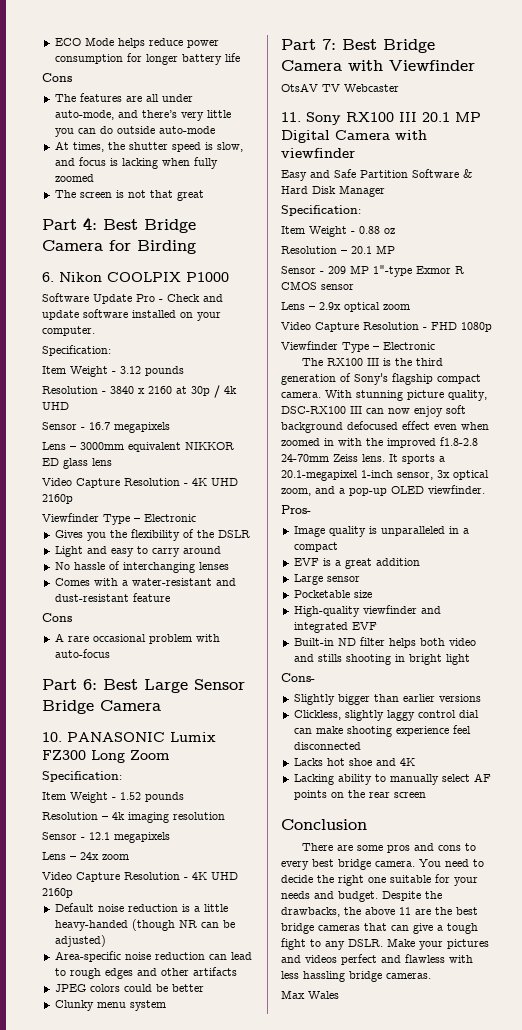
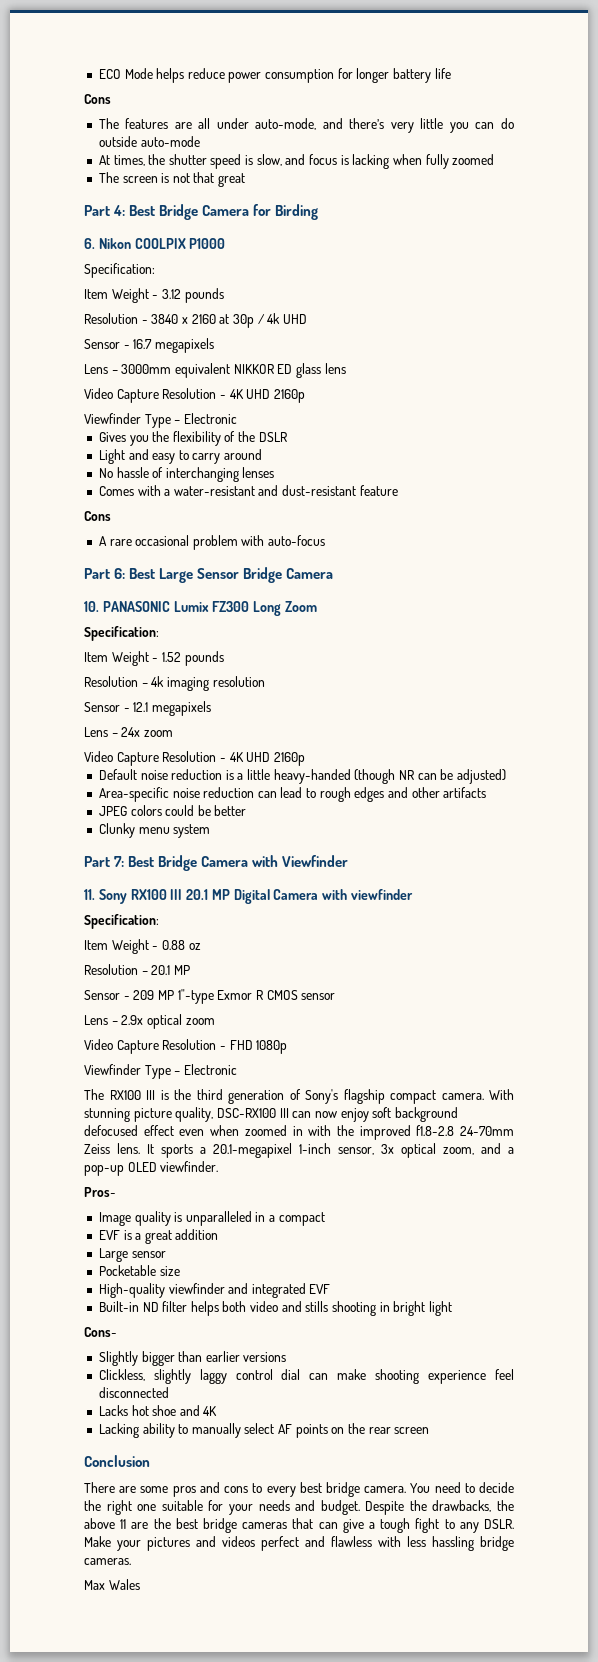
- Software Update Pro - Check and update software installed on your computer.
- OtsAV TV Webcaster
- Easy and Safe Partition Software & Hard Disk Manager

